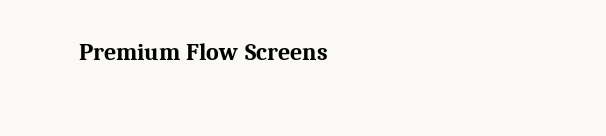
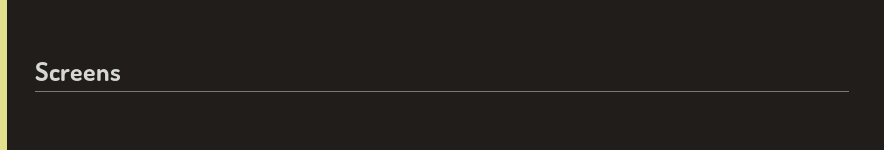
- Premium Flow Screens
+ Screens

